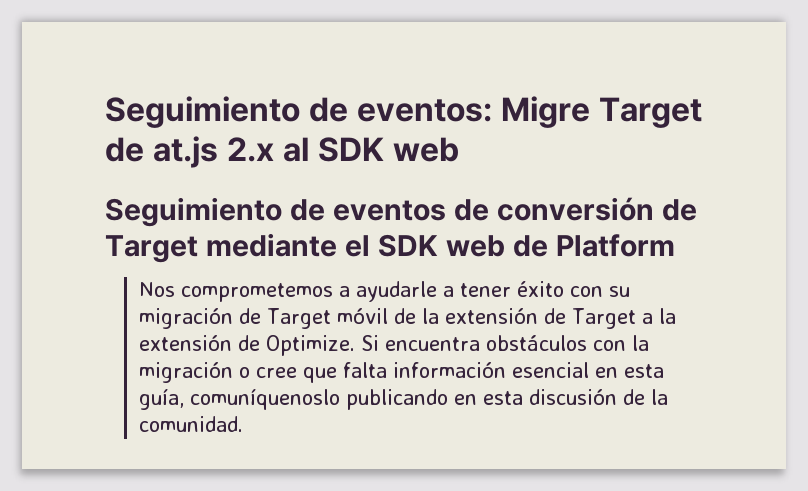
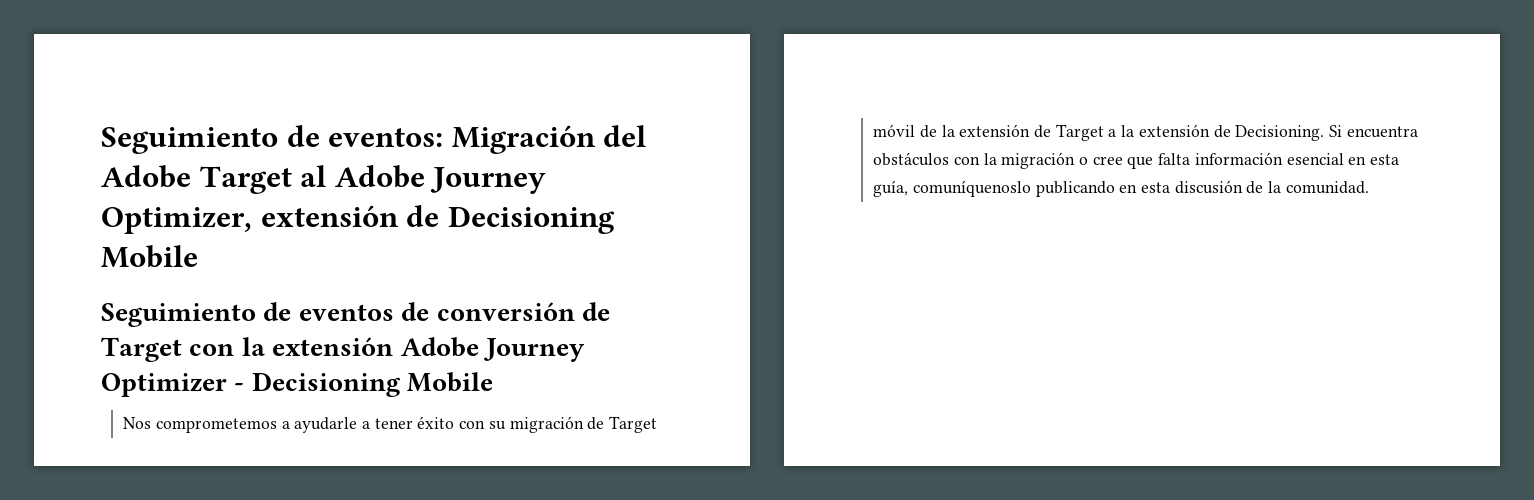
- Seguimiento de eventos: Migre Target de at.js 2.x al SDK web
+ Seguimiento de eventos: Migración del Adobe Target al Adobe Journey Optimizer, extensión de Decisioning Mobile
- Seguimiento de eventos de conversión de Target mediante el SDK web de Platform
+ Seguimiento de eventos de conversión de Target con la extensión Adobe Journey Optimizer - Decisioning Mobile
- Nos comprometemos a ayudarle a tener éxito con su migración de Target móvil de la extensión de Target a la extensión de Optimize.
+ Nos comprometemos a ayudarle a tener éxito con su migración de Target móvil de la extensión de Target a la extensión de Decisioning.

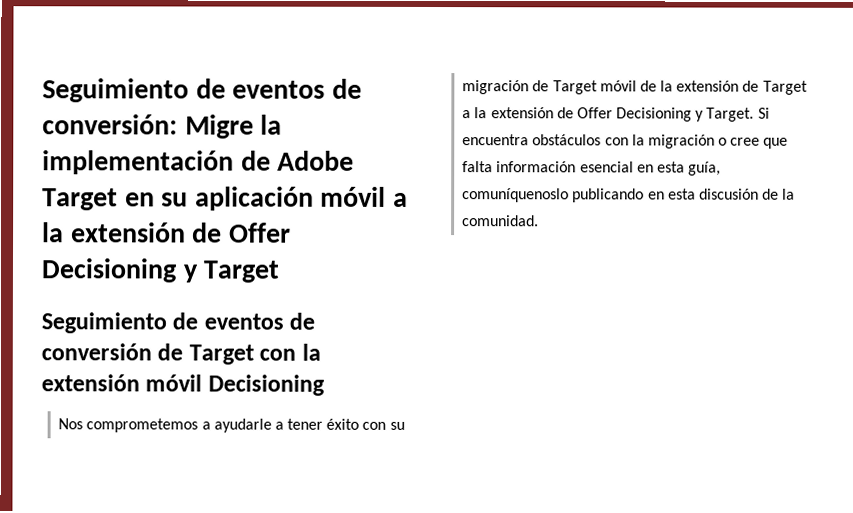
- Seguimiento de eventos: Migración del Adobe Target al Adobe Journey Optimizer, extensión de Decisioning Mobile
+ Seguimiento de eventos de conversión: Migre la implementación de Adobe Target en su aplicación móvil a la extensión de Offer Decisioning y Target
- Seguimiento de eventos de conversión de Target con la extensión Adobe Journey Optimizer - Decisioning Mobile
+ Seguimiento de eventos de conversión de Target con la extensión móvil Decisioning
- Nos comprometemos a ayudarle a tener éxito con su migración de Target móvil de la extensión de Target a la extensión de Decisioning.
+ Nos comprometemos a ayudarle a tener éxito con su migración de Target móvil de la extensión de Target a la extensión de Offer Decisioning y Target.

